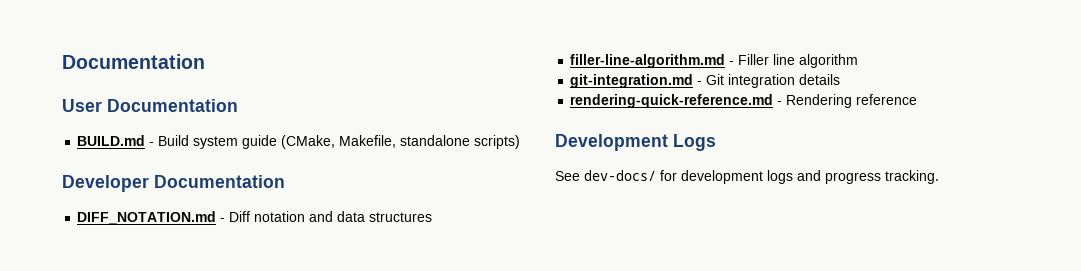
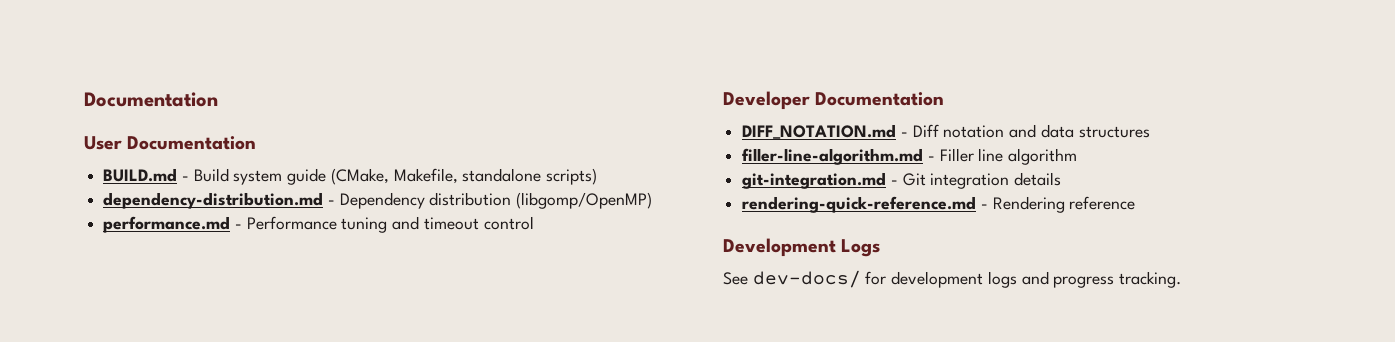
+ dependency-distribution.md - Dependency distribution (libgomp/OpenMP)
+ performance.md - Performance tuning and timeout control

